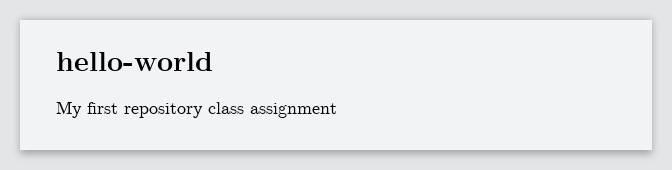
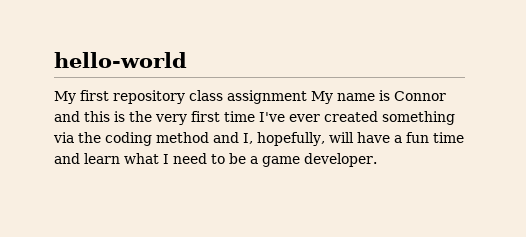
- My first repository class assignment
+ My first repository class assignment My name is Connor and this is the very first time I've ever created something via the coding method and I, hopefully, will have a fun time and learn what I need to be a game developer.

